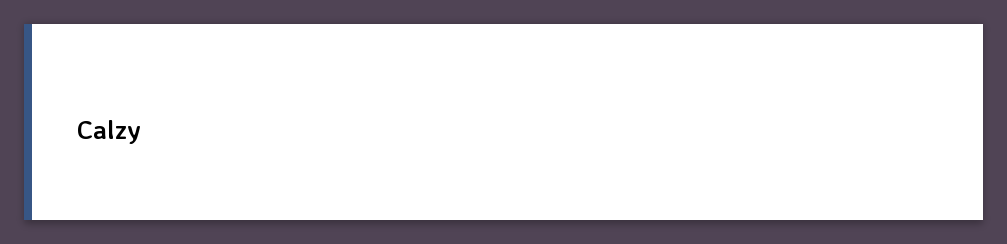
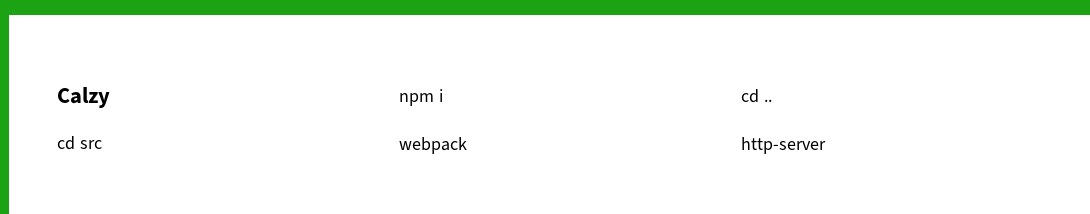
+ cd src
+ npm i
+ webpack
+ cd ..
+ http-server

